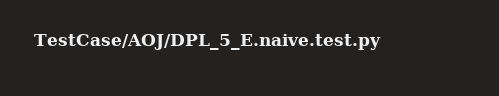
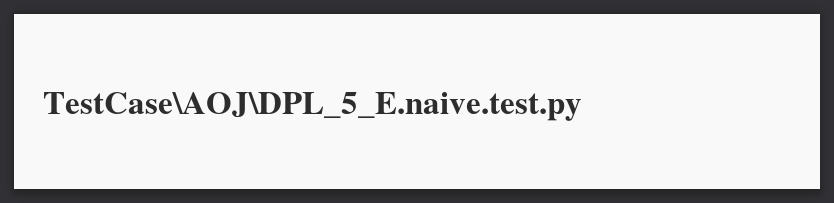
- TestCase/AOJ/DPL_5_E.naive.test.py
+ TestCase\AOJ\DPL_5_E.naive.test.py

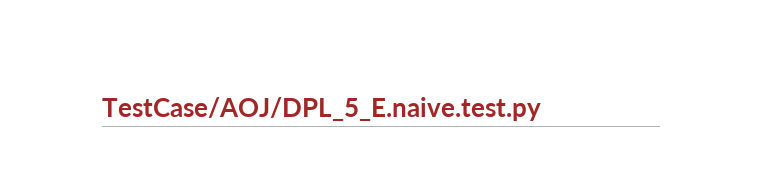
- TestCase\AOJ\DPL_5_E.naive.test.py
+ TestCase/AOJ/DPL_5_E.naive.test.py

